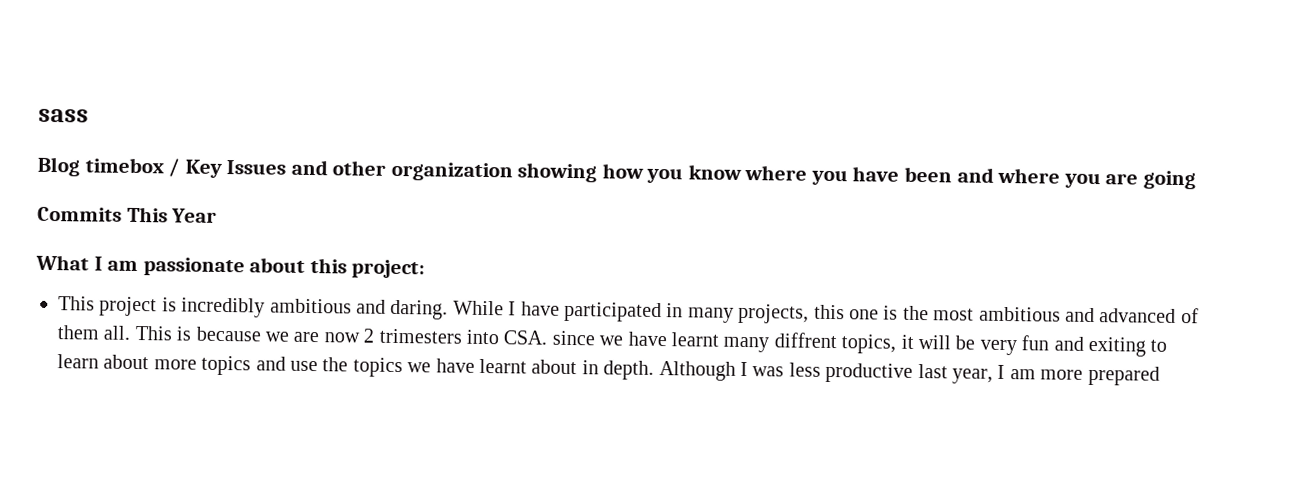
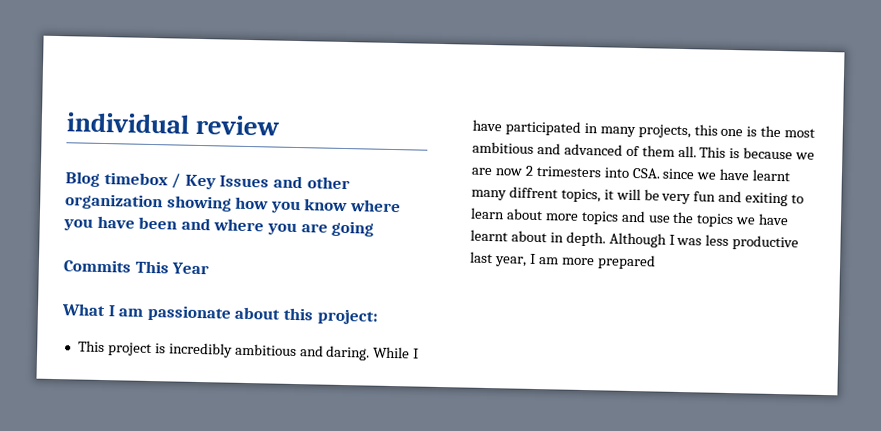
- sass
+ individual review

